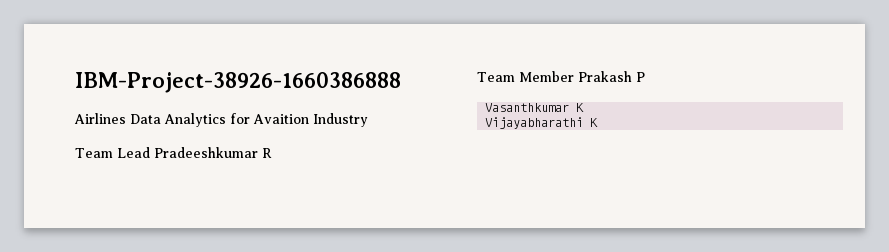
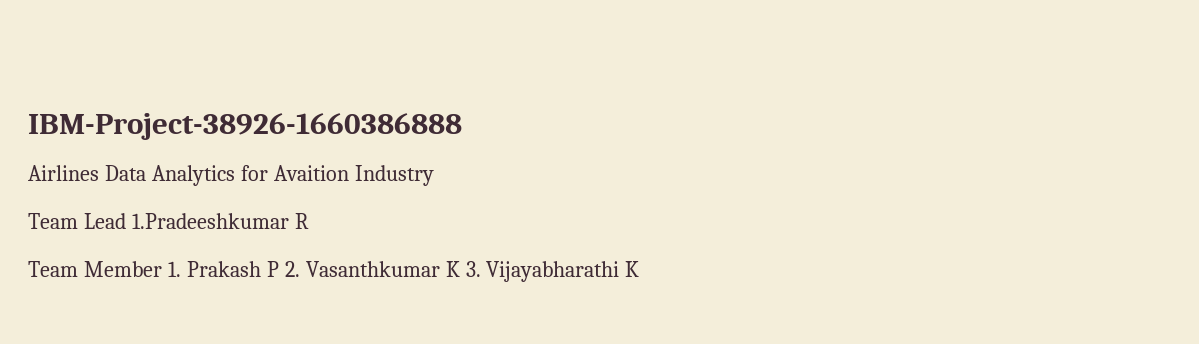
- Team Lead Pradeeshkumar R
+ Team Lead 1.Pradeeshkumar R
- Team Member Prakash P
- Vasanthkumar K
- Vijayabharathi K
+ Team Member 1. Prakash P 2. Vasanthkumar K 3. Vijayabharathi K

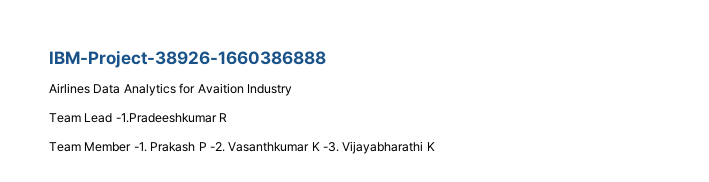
- Team Lead 1.Pradeeshkumar R
+ Team Lead -1.Pradeeshkumar R
- Team Member 1. Prakash P 2. Vasanthkumar K 3. Vijayabharathi K
+ Team Member -1. Prakash P -2. Vasanthkumar K -3. Vijayabharathi K

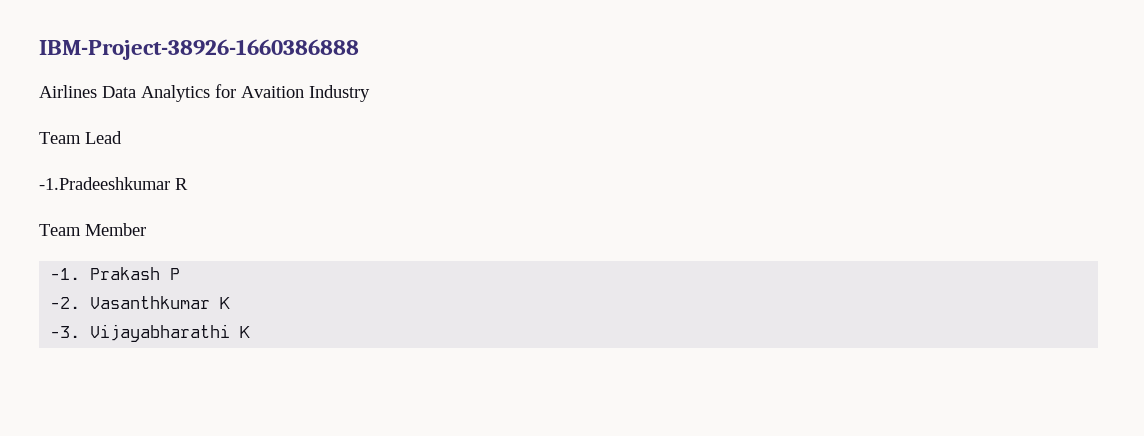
- Team Lead -1.Pradeeshkumar R
+ Team Lead
+ -1.Pradeeshkumar R
- Team Member -1.
+ Team Member
+ -1.
- Prakash P -2.
+ Prakash P
+ -2.
- Vasanthkumar K -3.
+ Vasanthkumar K
+ -3.

